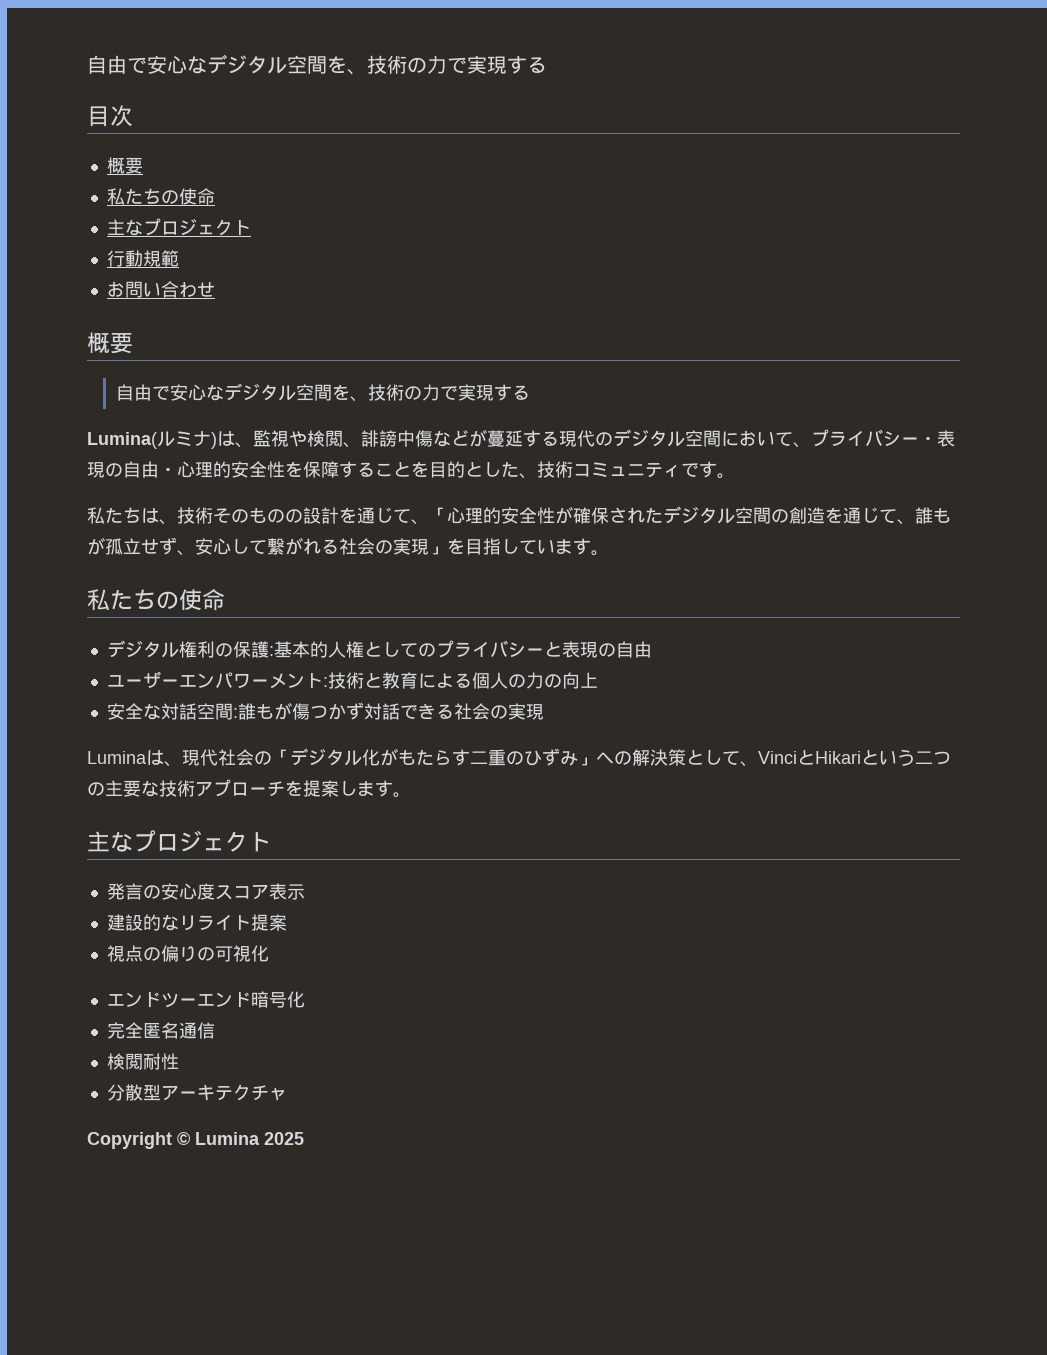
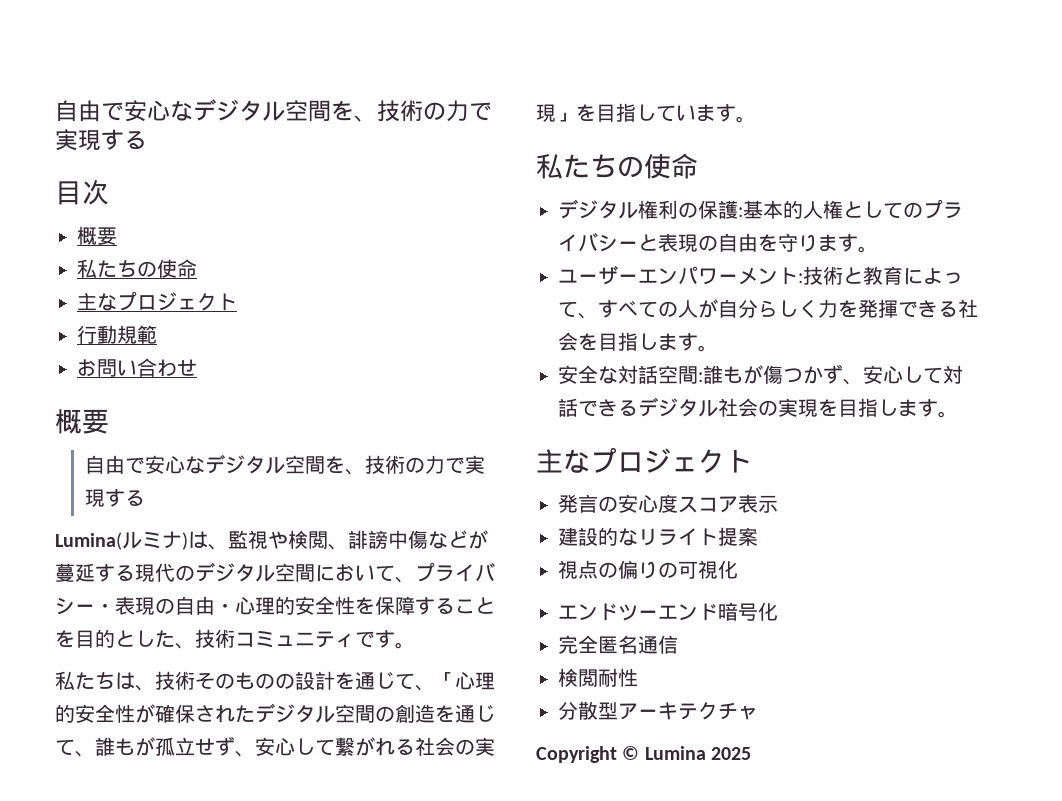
- デジタル権利の保護:基本的人権としてのプライバシーと表現の自由
+ デジタル権利の保護:基本的人権としてのプライバシーと表現の自由を守ります。
- ユーザーエンパワーメント:技術と教育による個人の力の向上
+ ユーザーエンパワーメント:技術と教育によって、すべての人が自分らしく力を発揮できる社会を目指します。
- 安全な対話空間:誰もが傷つかず対話できる社会の実現
- Luminaは、現代社会の「デジタル化がもたらす二重のひずみ」への解決策として、VinciとHikariという二つの主要な技術アプローチを提案します。
+ 安全な対話空間:誰もが傷つかず、安心して対話できるデジタル社会の実現を目指します。

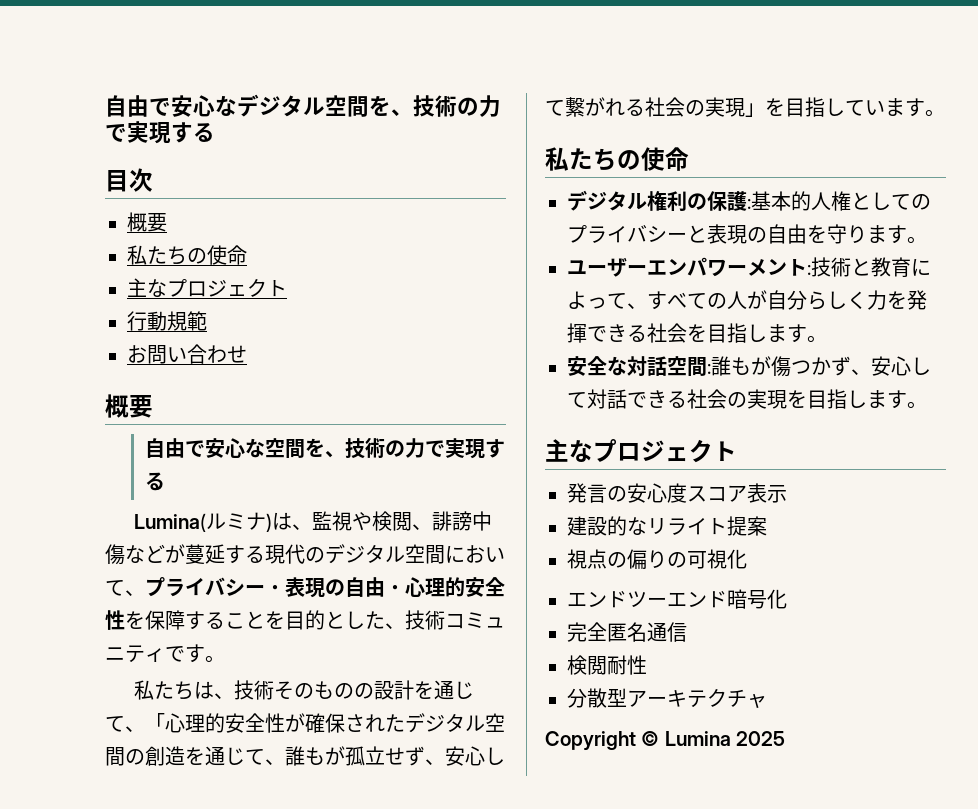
  お問い合わせ
  概要
- 自由で安心なデジタル空間を、技術の力で実現する
+ 自由で安心な空間を、技術の力で実現する
- 安全な対話空間:誰もが傷つかず、安心して対話できるデジタル社会の実現を目指します。
+ 安全な対話空間:誰もが傷つかず、安心して対話できる社会の実現を目指します。

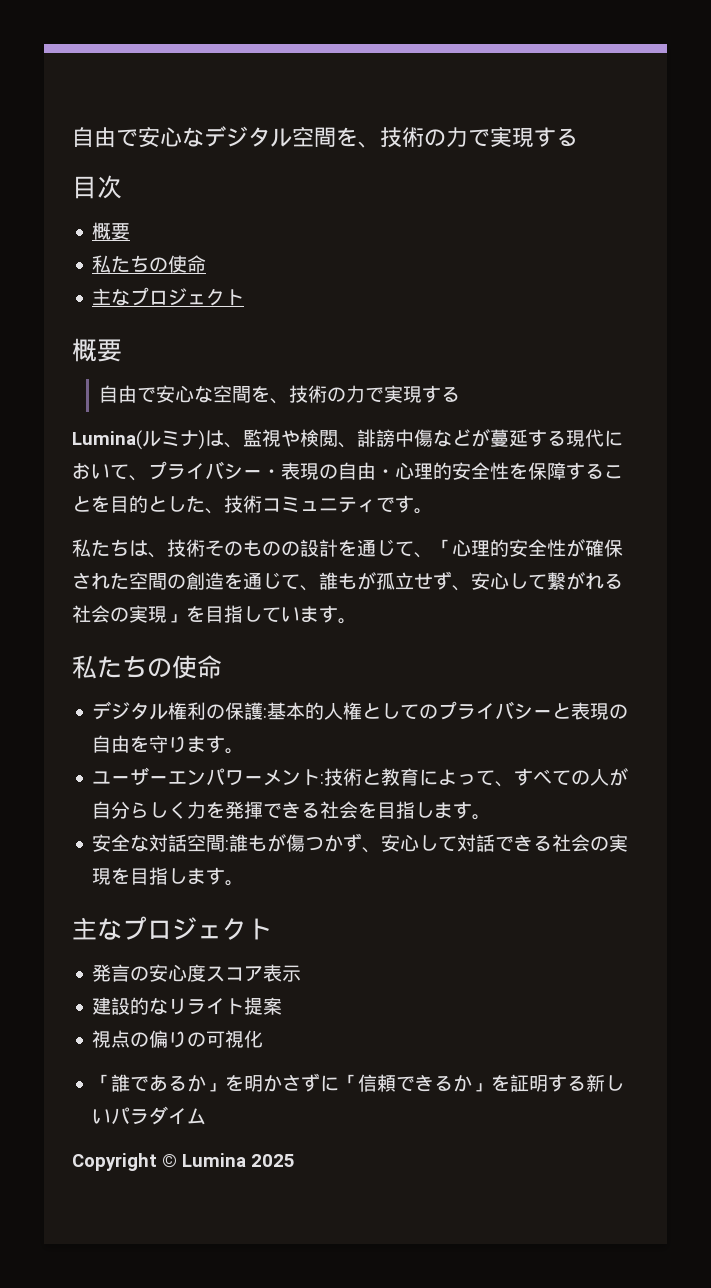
- 行動規範
- お問い合わせ
- Lumina(ルミナ)は、監視や検閲、誹謗中傷などが蔓延する現代のデジタル空間において、プライバシー・表現の自由・心理的安全性を保障することを目的とした、技術コミュニティです。
+ Lumina(ルミナ)は、監視や検閲、誹謗中傷などが蔓延する現代において、プライバシー・表現の自由・心理的安全性を保障することを目的とした、技術コミュニティです。
- 私たちは、技術そのものの設計を通じて、「心理的安全性が確保されたデジタル空間の創造を通じて、誰もが孤立せず、安心して繋がれる社会の実現」を目指しています。
+ 私たちは、技術そのものの設計を通じて、「心理的安全性が確保された空間の創造を通じて、誰もが孤立せず、安心して繋がれる社会の実現」を目指しています。
- エンドツーエンド暗号化
- 完全匿名通信
- 検閲耐性
- 分散型アーキテクチャ
+ 「誰であるか」を明かさずに「信頼できるか」を証明する新しいパラダイム

